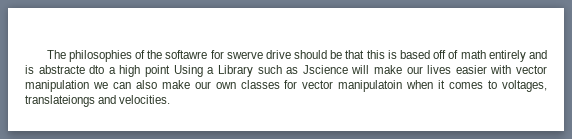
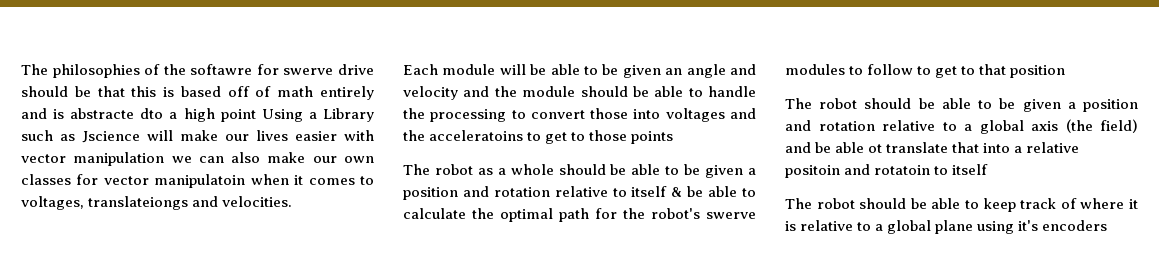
+ Each module will be able to be given an angle and velocity and the module should be able to handle the processing to convert those into voltages and the acceleratoins to get to those points
+ The robot as a whole should be able to be given a position and rotation relative to itself & be able to calculate the optimal path for the robot's swerve modules to follow to get to that position
+ The robot should be able to be given a position and rotation relative to a global axis (the field) and be able ot translate that into a relative positoin and rotatoin to itself
+ The robot should be able to keep track of where it is relative to a global plane using it's encoders

